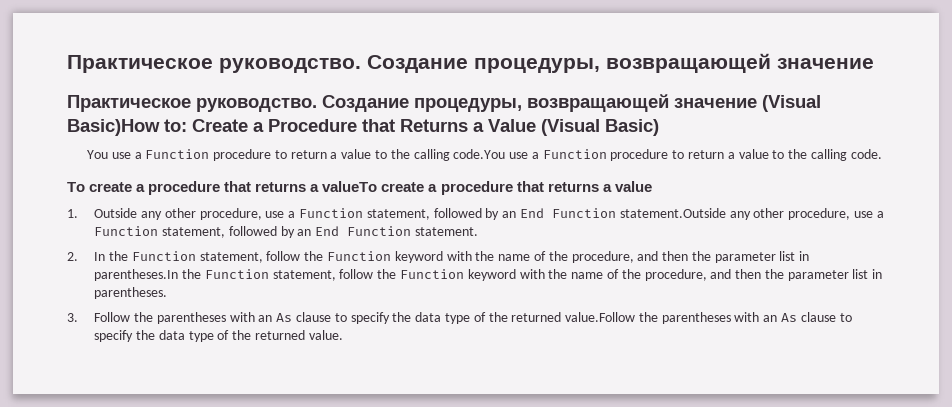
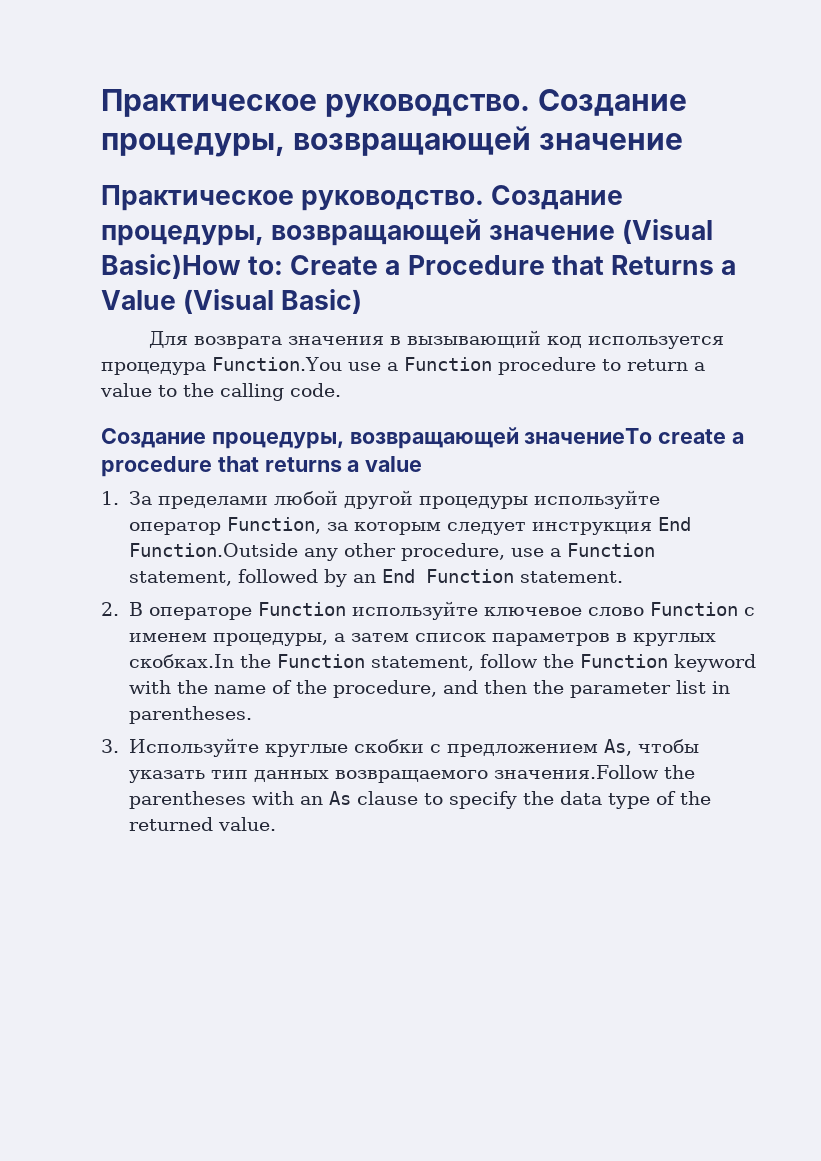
- You use a Function procedure to return a value to the calling code.You use a Function procedure to return a value to the calling code.
+ Для возврата значения в вызывающий код используется процедура Function.You use a Function procedure to return a value to the calling code.
- To create a procedure that returns a valueTo create a procedure that returns a value
+ Создание процедуры, возвращающей значениеTo create a procedure that returns a value
- 1. Outside any other procedure, use a Function statement, followed by an End Function statement.Outside any other procedure, use a Function statement, followed by an End Function statement.
+ 1. За пределами любой другой процедуры используйте оператор Function, за которым следует инструкция End Function.Outside any other procedure, use a Function statement, followed by an End Function statement.
- 2. In the Function statement, follow the Function keyword with the name of the procedure, and then the parameter list in parentheses.In the Function statement, follow the Function keyword with the name of the procedure, and then the parameter list in parentheses.
+ 2. В операторе Function используйте ключевое слово Function с именем процедуры, а затем список параметров в круглых скобках.In the Function statement, follow the Function keyword with the name of the procedure, and then the parameter list in parentheses.
- 3. Follow the parentheses with an As clause to specify the data type of the returned value.Follow the parentheses with an As clause to specify the data type of the returned value.
+ 3. Используйте круглые скобки с предложением As, чтобы указать тип данных возвращаемого значения.Follow the parentheses with an As clause to specify the data type of the returned value.

